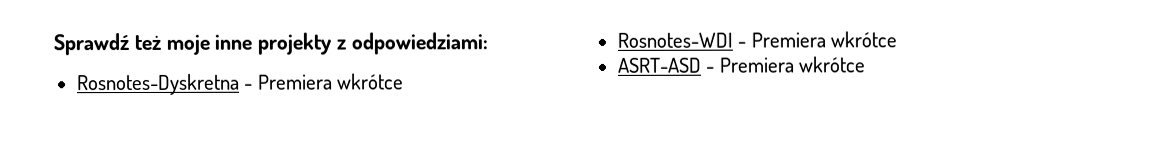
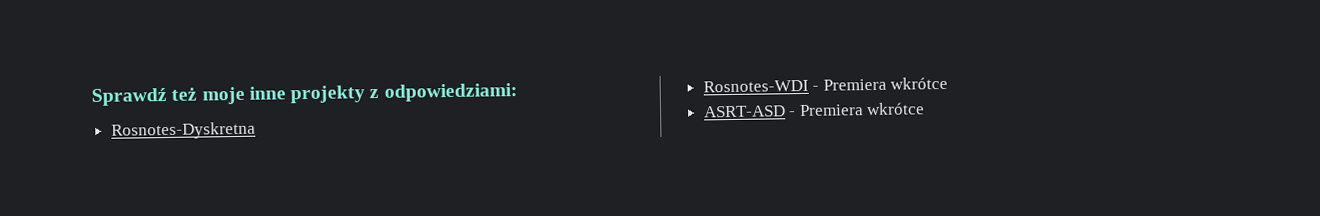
- Rosnotes-Dyskretna - Premiera wkrótce
+ Rosnotes-Dyskretna

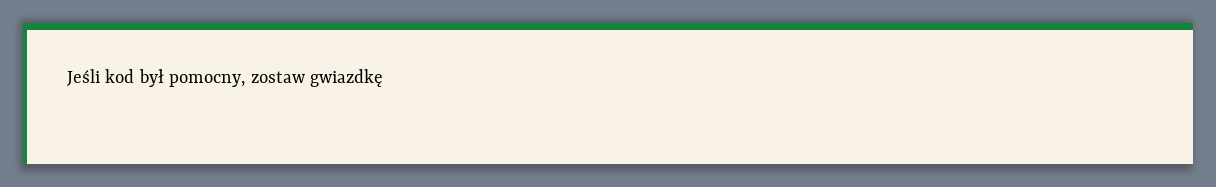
- Sprawdź też moje inne projekty z odpowiedziami:
- Rosnotes-Dyskretna
- Rosnotes-WDI - Premiera wkrótce
- ASRT-ASD - Premiera wkrótce
+ Jeśli kod był pomocny, zostaw gwiazdkę

